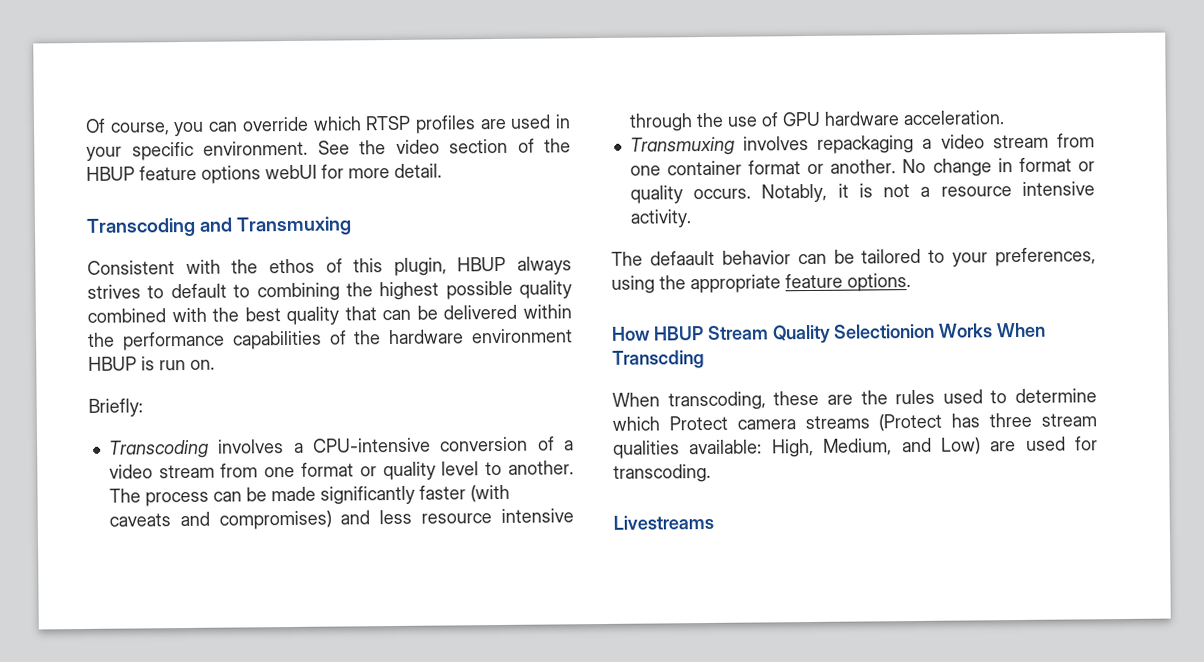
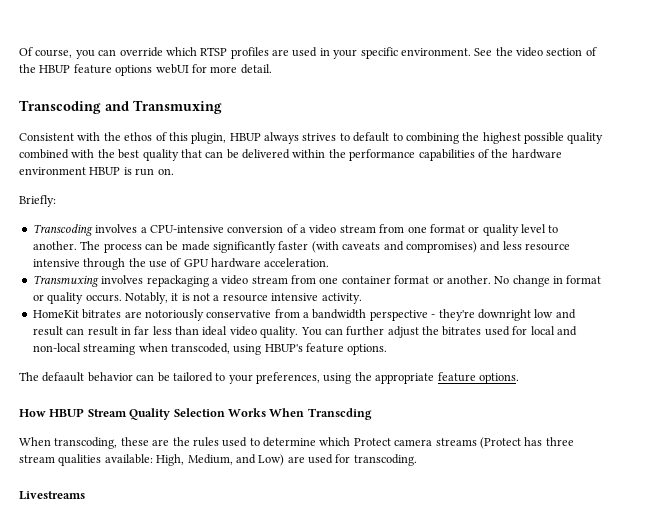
+ HomeKit bitrates are notoriously conservative from a bandwidth perspective - they're downright low and result can result in far less than ideal video quality. You can further adjust the bitrates used for local and non-local streaming when transcoded, using HBUP's feature options.
- How HBUP Stream Quality Selectionion Works When Transcding
+ How HBUP Stream Quality Selection Works When Transcding

